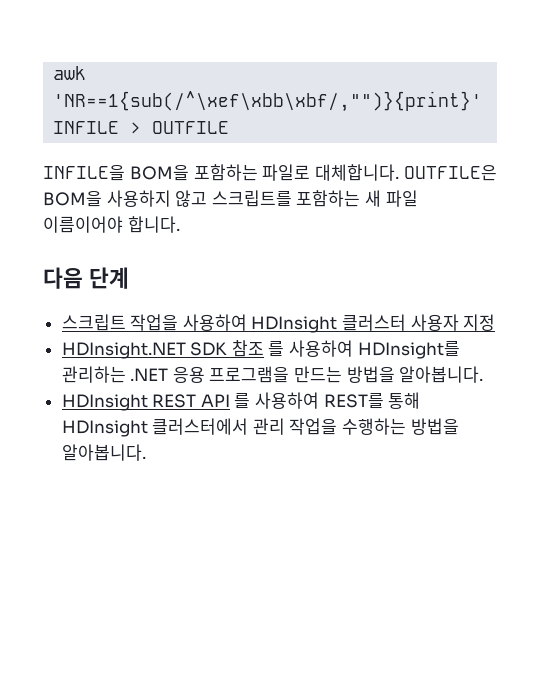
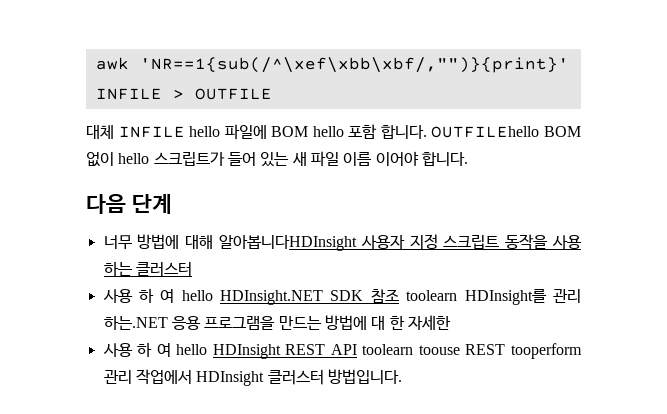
- INFILE을 BOM을 포함하는 파일로 대체합니다. OUTFILE은 BOM을 사용하지 않고 스크립트를 포함하는 새 파일 이름이어야 합니다.
+ 대체 INFILE hello 파일에 BOM hello 포함 합니다. OUTFILEhello BOM 없이 hello 스크립트가 들어 있는 새 파일 이름 이어야 합니다.
  다음 단계
- 스크립트 작업을 사용하여 HDInsight 클러스터 사용자 지정
- HDInsight.NET SDK 참조 를 사용하여 HDInsight를 관리하는 .NET 응용 프로그램을 만드는 방법을 알아봅니다.
- HDInsight REST API 를 사용하여 REST를 통해 HDInsight 클러스터에서 관리 작업을 수행하는 방법을 알아봅니다.
+ 너무 방법에 대해 알아봅니다HDInsight 사용자 지정 스크립트 동작을 사용 하는 클러스터
+ 사용 하 여 hello HDInsight.NET SDK 참조 toolearn HDInsight를 관리 하는.NET 응용 프로그램을 만드는 방법에 대 한 자세한
+ 사용 하 여 hello HDInsight REST API toolearn toouse REST tooperform 관리 작업에서 HDInsight 클러스터 방법입니다.

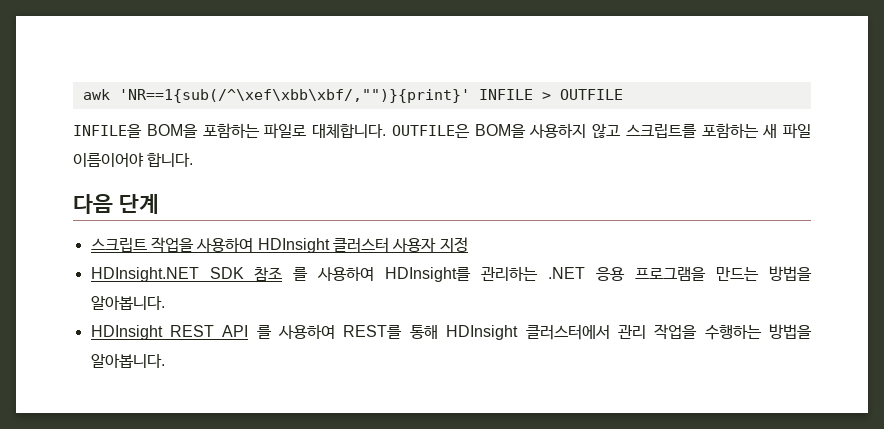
- 대체 INFILE hello 파일에 BOM hello 포함 합니다. OUTFILEhello BOM 없이 hello 스크립트가 들어 있는 새 파일 이름 이어야 합니다.
+ INFILE을 BOM을 포함하는 파일로 대체합니다. OUTFILE은 BOM을 사용하지 않고 스크립트를 포함하는 새 파일 이름이어야 합니다.
  다음 단계
- 너무 방법에 대해 알아봅니다HDInsight 사용자 지정 스크립트 동작을 사용 하는 클러스터
- 사용 하 여 hello HDInsight.NET SDK 참조 toolearn HDInsight를 관리 하는.NET 응용 프로그램을 만드는 방법에 대 한 자세한
- 사용 하 여 hello HDInsight REST API toolearn toouse REST tooperform 관리 작업에서 HDInsight 클러스터 방법입니다.
+ 스크립트 작업을 사용하여 HDInsight 클러스터 사용자 지정
+ HDInsight.NET SDK 참조 를 사용하여 HDInsight를 관리하는 .NET 응용 프로그램을 만드는 방법을 알아봅니다.
+ HDInsight REST API 를 사용하여 REST를 통해 HDInsight 클러스터에서 관리 작업을 수행하는 방법을 알아봅니다.

